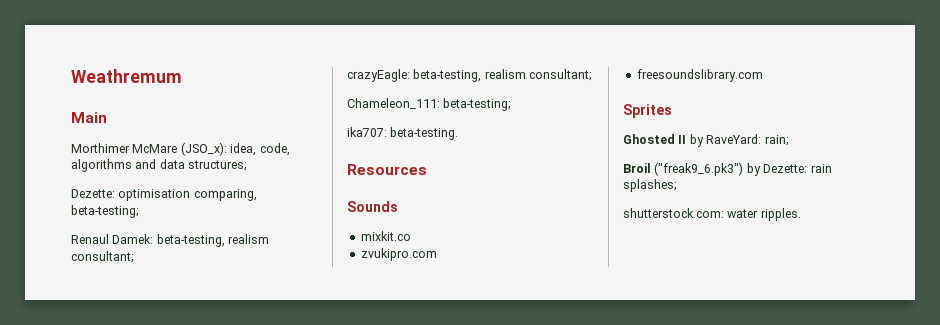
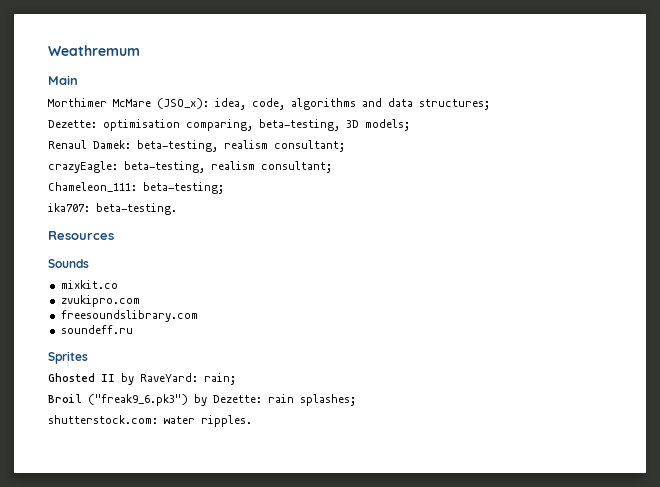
- Dezette: optimisation comparing, beta-testing;
+ Dezette: optimisation comparing, beta-testing, 3D models;
+ soundeff.ru

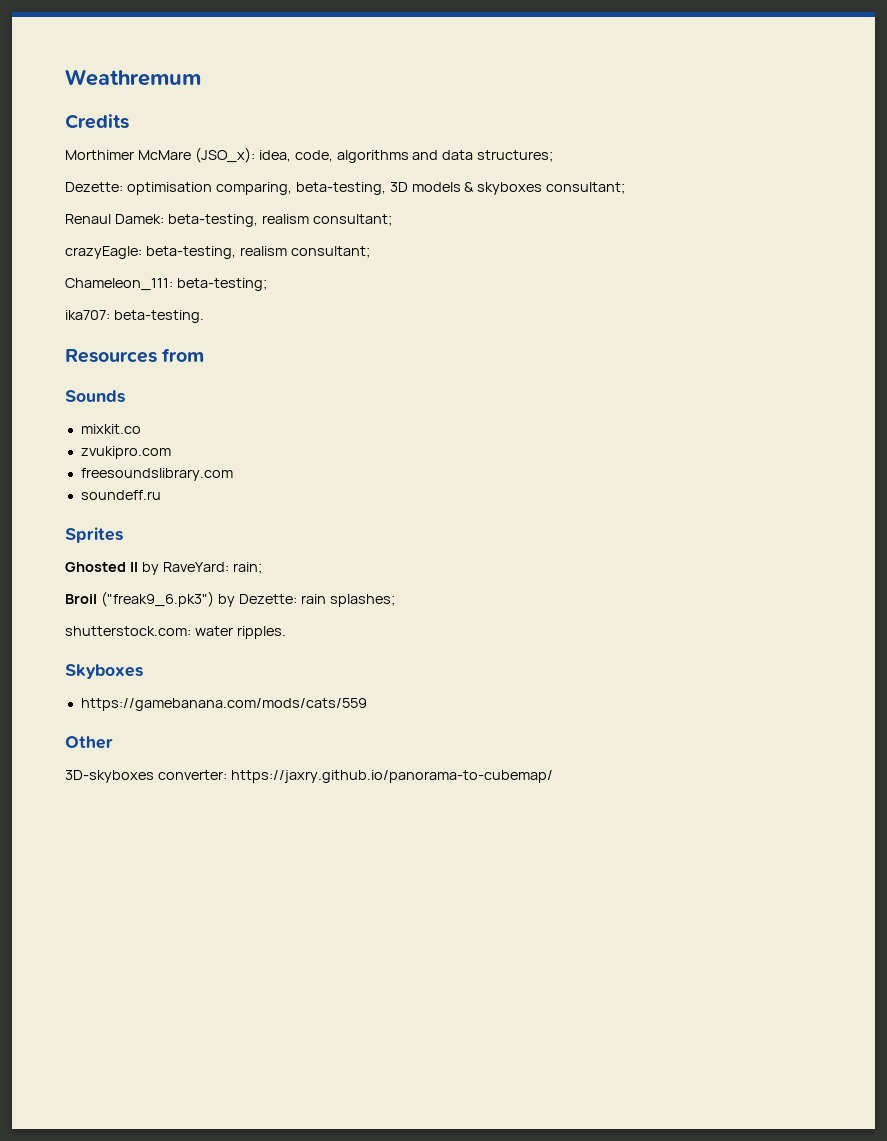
- Main
+ Credits
- Dezette: optimisation comparing, beta-testing, 3D models;
+ Dezette: optimisation comparing, beta-testing, 3D models & skyboxes consultant;
- Resources
+ Resources from
+ Skyboxes
+ https://gamebanana.com/mods/cats/559
+ Other
+ 3D-skyboxes converter: https://jaxry.github.io/panorama-to-cubemap/

